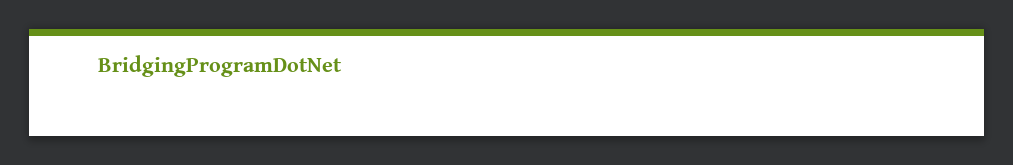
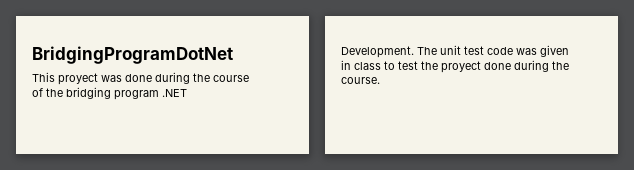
+ This proyect was done during the course of the bridging program .NET Development. The unit test code was given in class to test the proyect done during the course.

